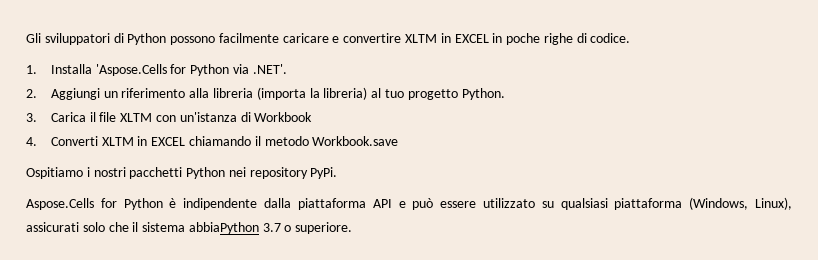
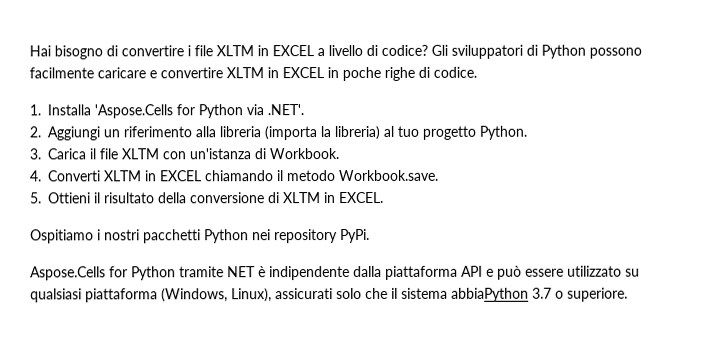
+ Hai bisogno di convertire i file XLTM in EXCEL a livello di codice?
- 3. Carica il file XLTM con un'istanza di Workbook
+ 3. Carica il file XLTM con un'istanza di Workbook.
- 4. Converti XLTM in EXCEL chiamando il metodo Workbook.save
+ 4. Converti XLTM in EXCEL chiamando il metodo Workbook.save.
+ 5. Ottieni il risultato della conversione di XLTM in EXCEL.
- Aspose.Cells for Python è indipendente dalla piattaforma API e può essere utilizzato su qualsiasi piattaforma (Windows, Linux), assicurati solo che il sistema abbiaPython 3.7 o superiore.
+ Aspose.Cells for Python tramite NET è indipendente dalla piattaforma API e può essere utilizzato su qualsiasi piattaforma (Windows, Linux), assicurati solo che il sistema abbiaPython 3.7 o superiore.

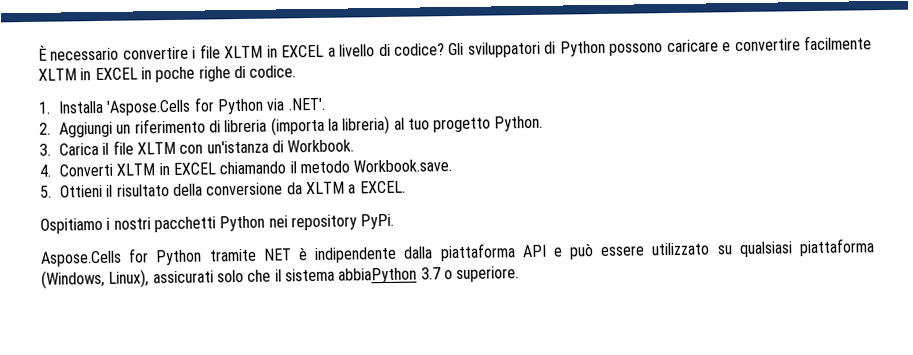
- Hai bisogno di convertire i file XLTM in EXCEL a livello di codice?
+ È necessario convertire i file XLTM in EXCEL a livello di codice?
- Gli sviluppatori di Python possono facilmente caricare e convertire XLTM in EXCEL in poche righe di codice.
+ Gli sviluppatori di Python possono caricare e convertire facilmente XLTM in EXCEL in poche righe di codice.
- 2. Aggiungi un riferimento alla libreria (importa la libreria) al tuo progetto Python.
+ 2. Aggiungi un riferimento di libreria (importa la libreria) al tuo progetto Python.
- 5. Ottieni il risultato della conversione di XLTM in EXCEL.
+ 5. Ottieni il risultato della conversione da XLTM a EXCEL.

